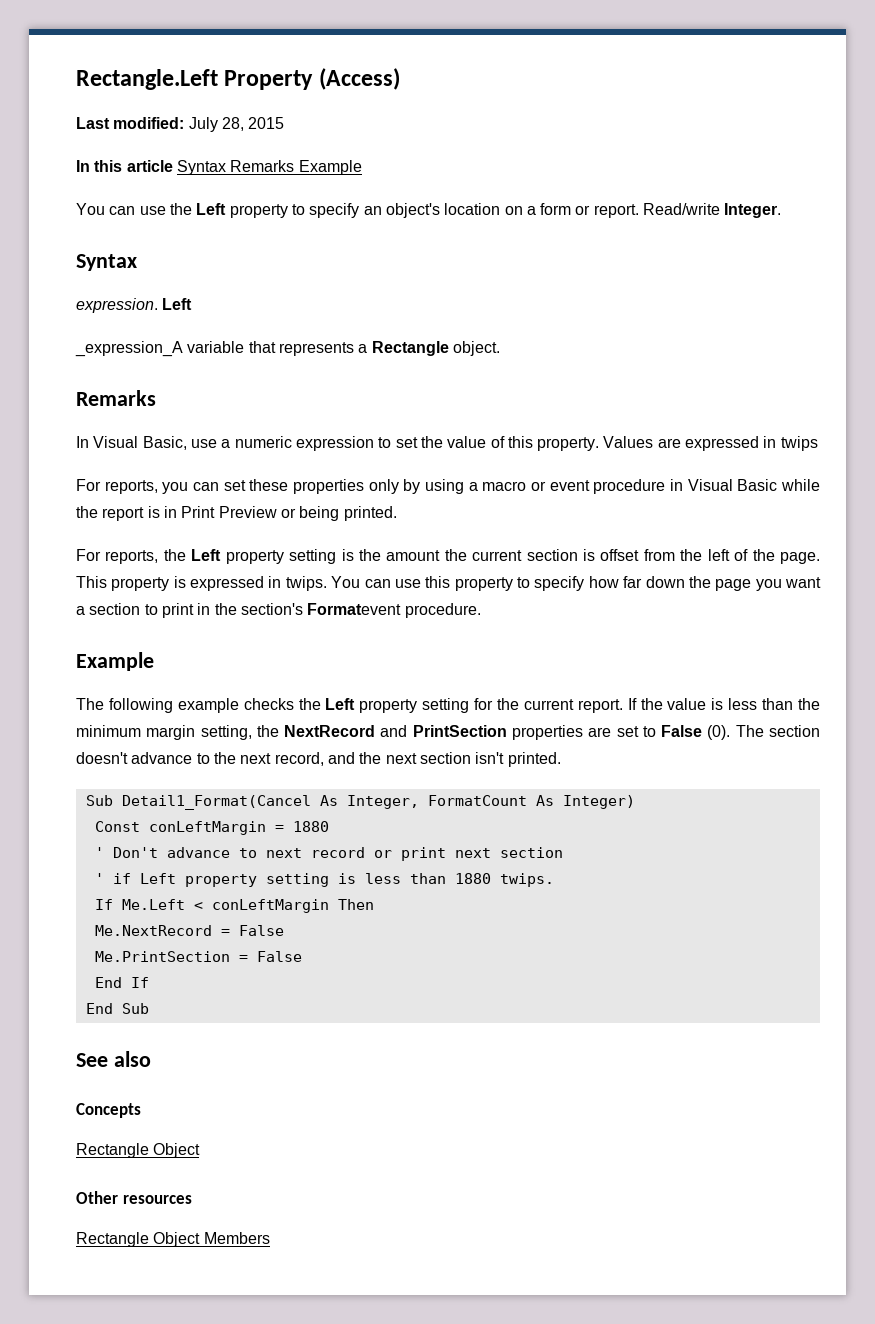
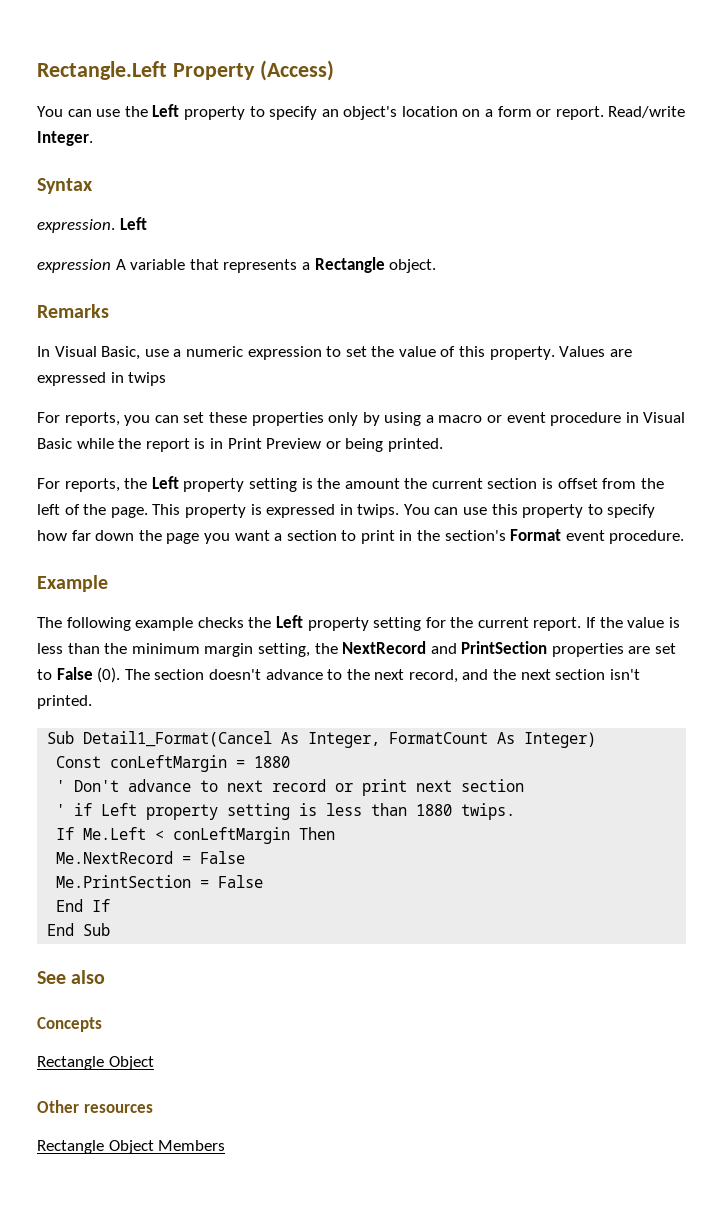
- Last modified: July 28, 2015
- In this article Syntax Remarks Example
- _expression_A variable that represents a Rectangle object.
+ expression A variable that represents a Rectangle object.
- You can use this property to specify how far down the page you want a section to print in the section's Formatevent procedure.
+ You can use this property to specify how far down the page you want a section to print in the section's Format event procedure.

